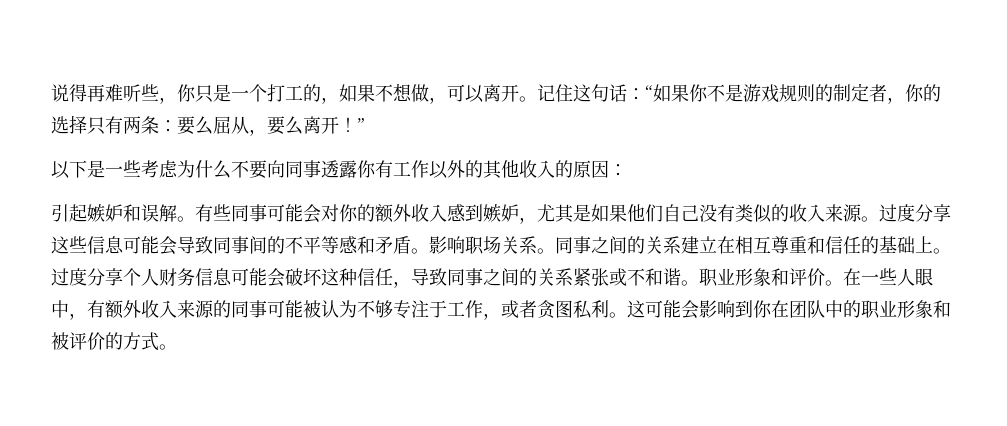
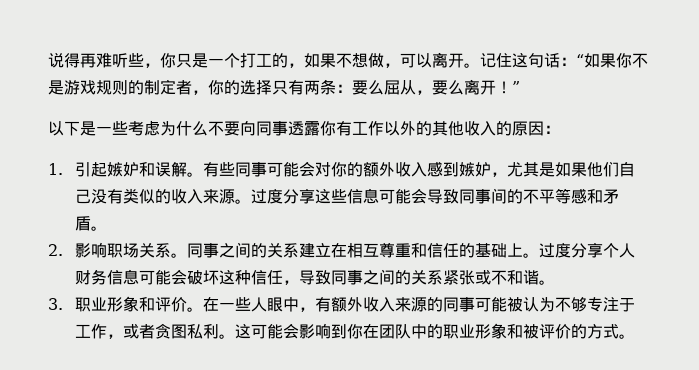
- 引起嫉妒和误解。
+ 1.引起嫉妒和误解。
- 过度分享这些信息可能会导致同事间的不平等感和矛盾。影响职场关系。
+ 过度分享这些信息可能会导致同事间的不平等感和矛盾。
+ 2.影响职场关系。
- 过度分享个人财务信息可能会破坏这种信任，导致同事之间的关系紧张或不和谐。职业形象和评价。
+ 过度分享个人财务信息可能会破坏这种信任，导致同事之间的关系紧张或不和谐。
+ 3.职业形象和评价。

